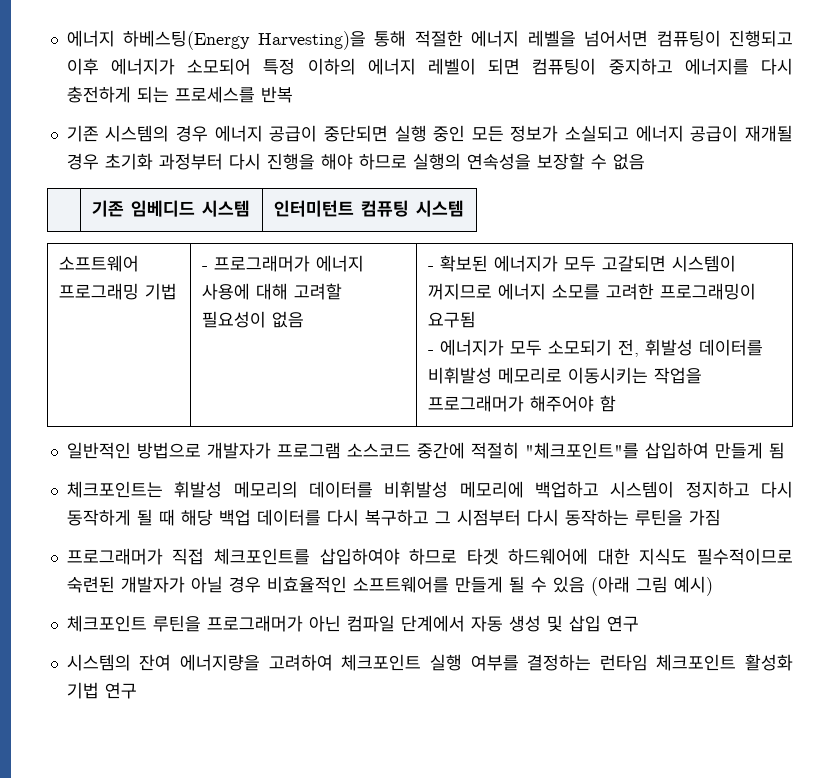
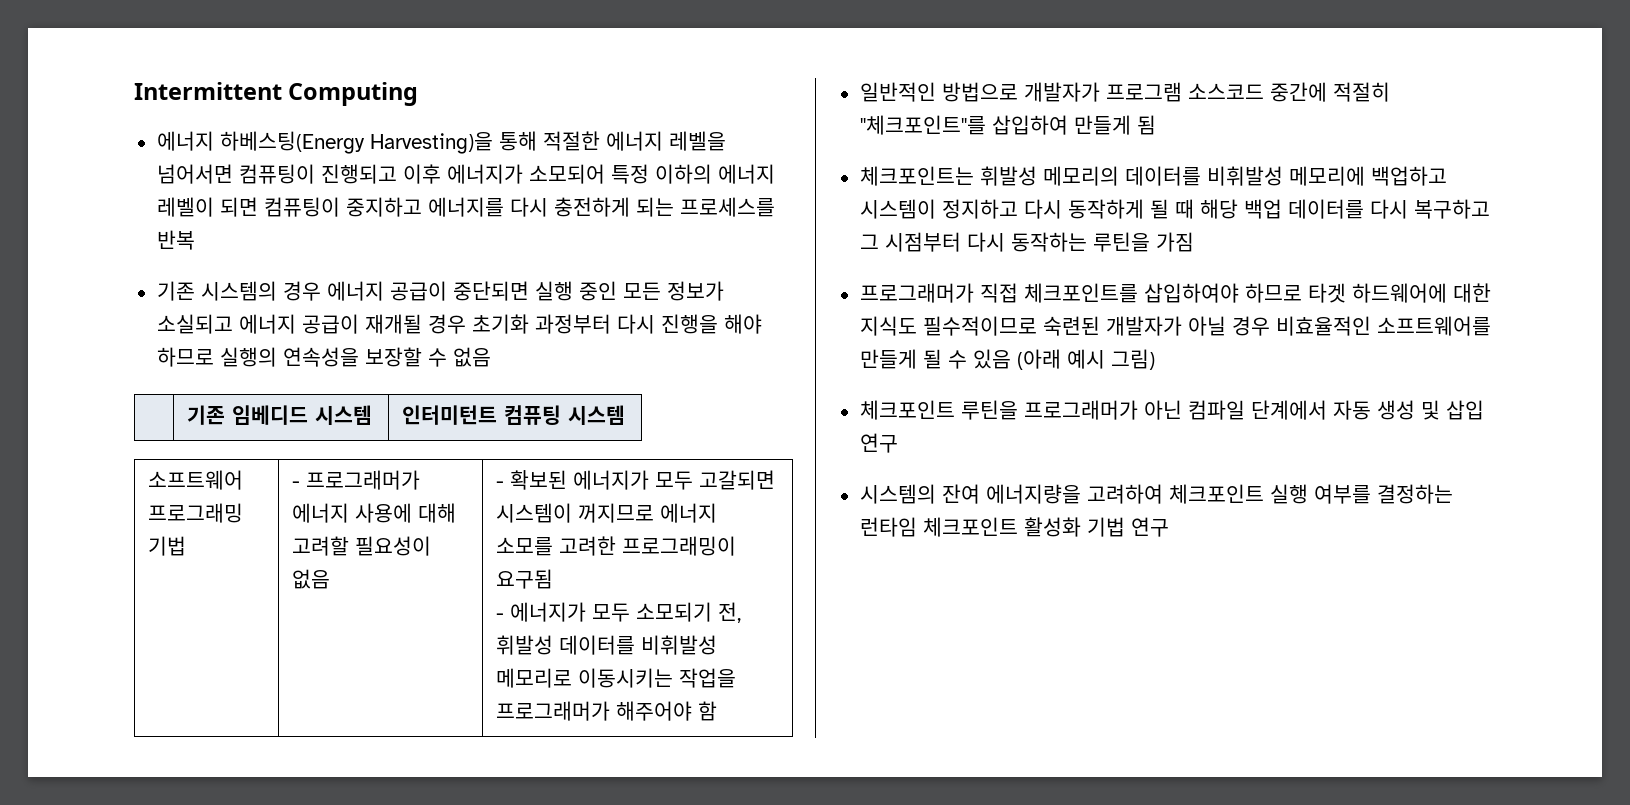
+ Intermittent Computing
- 프로그래머가 직접 체크포인트를 삽입하여야 하므로 타겟 하드웨어에 대한 지식도 필수적이므로 숙련된 개발자가 아닐 경우 비효율적인 소프트웨어를 만들게 될 수 있음 (아래 그림 예시)
+ 프로그래머가 직접 체크포인트를 삽입하여야 하므로 타겟 하드웨어에 대한 지식도 필수적이므로 숙련된 개발자가 아닐 경우 비효율적인 소프트웨어를 만들게 될 수 있음 (아래 예시 그림)

